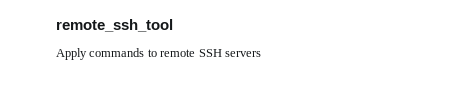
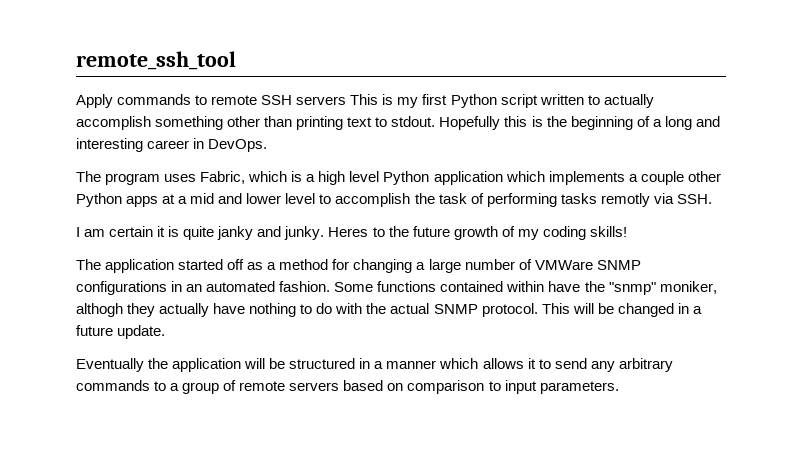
- Apply commands to remote SSH servers
+ Apply commands to remote SSH servers This is my first Python script written to actually accomplish something other than printing text to stdout. Hopefully this is the beginning of a long and interesting career in DevOps.
+ The program uses Fabric, which is a high level Python application which implements a couple other Python apps at a mid and lower level to accomplish the task of performing tasks remotly via SSH.
+ I am certain it is quite janky and junky. Heres to the future growth of my coding skills!
+ The application started off as a method for changing a large number of VMWare SNMP configurations in an automated fashion. Some functions contained within have the "snmp" moniker, althogh they actually have nothing to do with the actual SNMP protocol. This will be changed in a future update.
+ Eventually the application will be structured in a manner which allows it to send any arbitrary commands to a group of remote servers based on comparison to input parameters.

